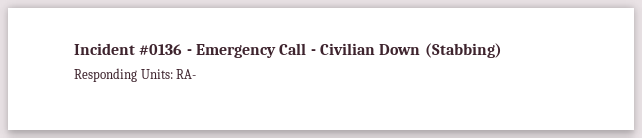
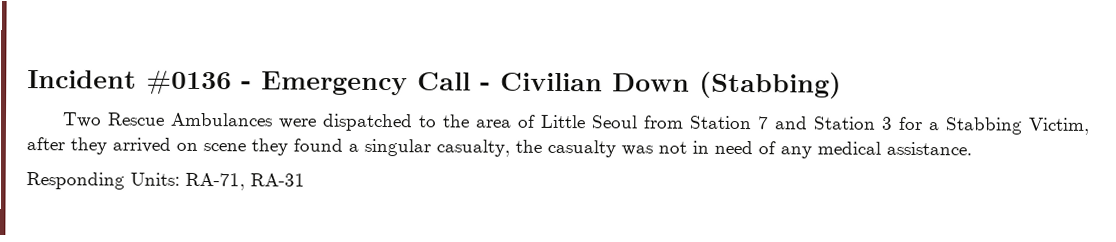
+ Two Rescue Ambulances were dispatched to the area of Little Seoul from Station 7 and Station 3 for a Stabbing Victim, after they arrived on scene they found a singular casualty, the casualty was not in need of any medical assistance.
- Responding Units: RA-
+ Responding Units: RA-71, RA-31

